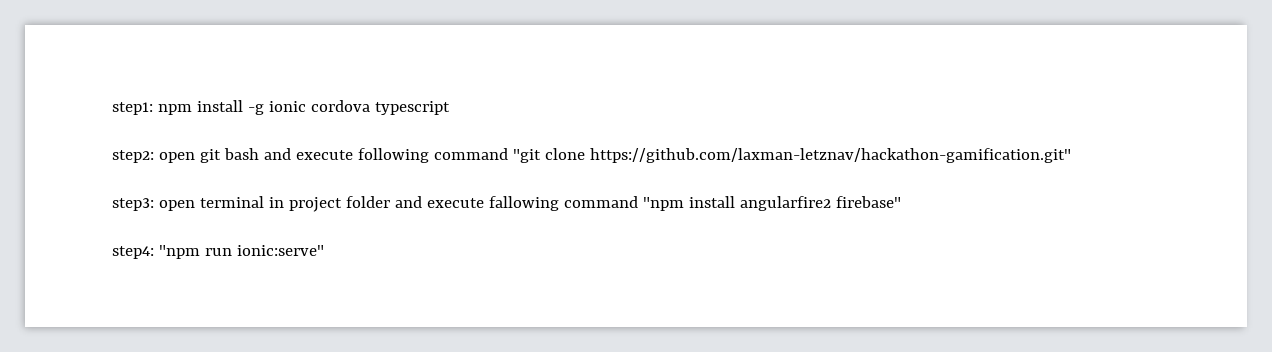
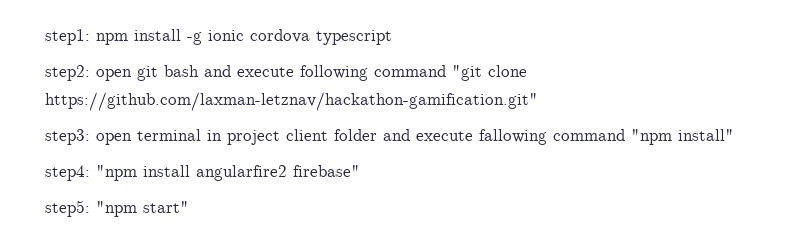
- step3: open terminal in project folder and execute fallowing command "npm install angularfire2 firebase"
+ step3: open terminal in project client folder and execute fallowing command "npm install"
+ step4: "npm install angularfire2 firebase"
- step4: "npm run ionic:serve"
+ step5: "npm start"

